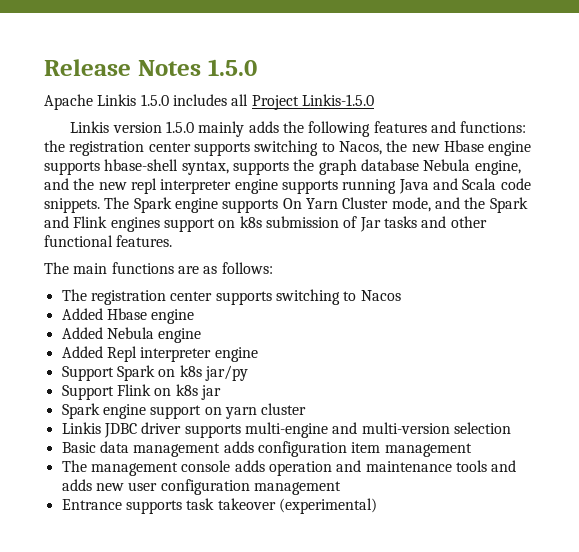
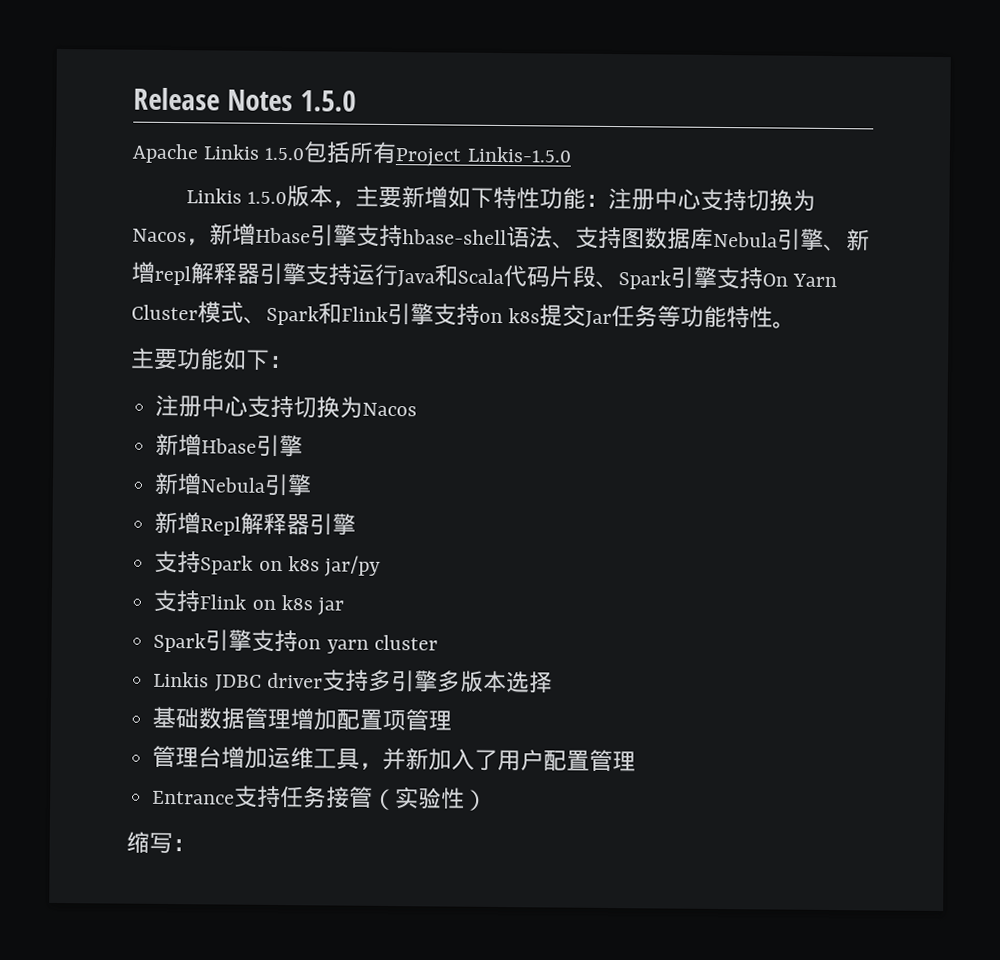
- Apache Linkis 1.5.0 includes all Project Linkis-1.5.0
+ Apache Linkis 1.5.0包括所有Project Linkis-1.5.0
- Linkis version 1.5.0 mainly adds the following features and functions: the registration center supports switching to Nacos, the new Hbase engine supports hbase-shell syntax, supports the graph database Nebula engine, and the new repl interpreter engine supports running Java and Scala code snippets. The Spark engine supports On Yarn Cluster mode, and the Spark and Flink engines support on k8s submission of Jar tasks and other functional features.
- The main functions are as follows:
- The registration center supports switching to Nacos
- Added Hbase engine
- Added Nebula engine
- Added Repl interpreter engine
- Support Spark on k8s jar/py
+ Linkis 1.5.0版本，主要新增如下特性功能：注册中心支持切换为Nacos，新增Hbase引擎支持hbase-shell语法、支持图数据库Nebula引擎、新增repl解释器引擎支持运行Java和Scala代码片段、Spark引擎支持On Yarn Cluster模式、Spark和Flink引擎支持on k8s提交Jar任务等功能特性。
+ 主要功能如下：
+ 注册中心支持切换为Nacos
+ 新增Hbase引擎
+ 新增Nebula引擎
+ 新增Repl解释器引擎
+ 支持Spark on k8s jar/py
- Support Flink on k8s jar
+ 支持Flink on k8s jar
- Spark engine support on yarn cluster
+ Spark引擎支持on yarn cluster
- Linkis JDBC driver supports multi-engine and multi-version selection
- Basic data management adds configuration item management
- The management console adds operation and maintenance tools and adds new user configuration management
- Entrance supports task takeover (experimental)
+ Linkis JDBC driver支持多引擎多版本选择
+ 基础数据管理增加配置项管理
+ 管理台增加运维工具，并新加入了用户配置管理
+ Entrance支持任务接管（实验性）
+ 缩写：

